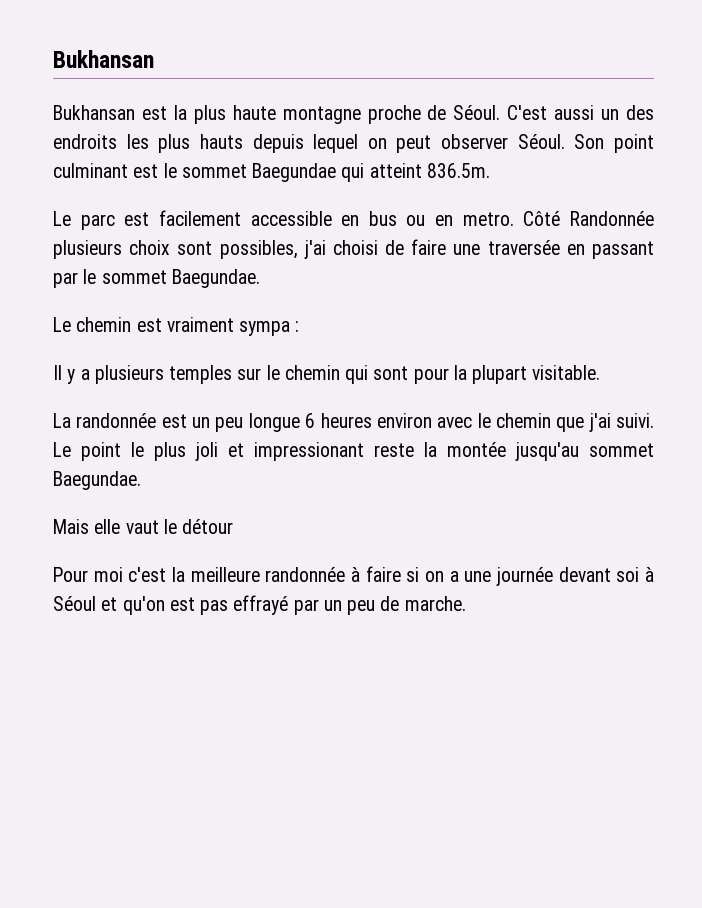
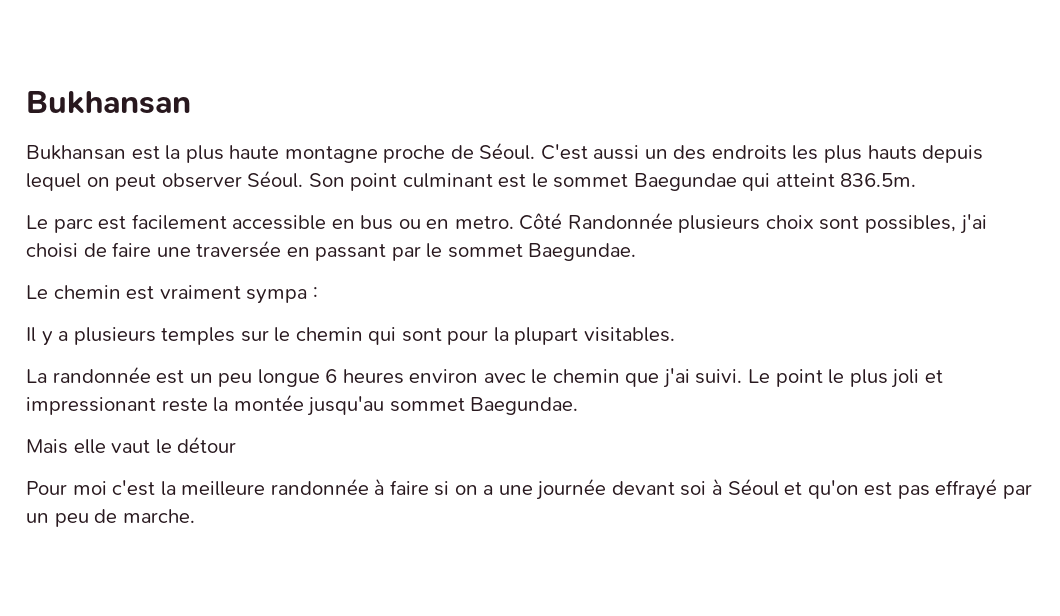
- Il y a plusieurs temples sur le chemin qui sont pour la plupart visitable.
+ Il y a plusieurs temples sur le chemin qui sont pour la plupart visitables.

